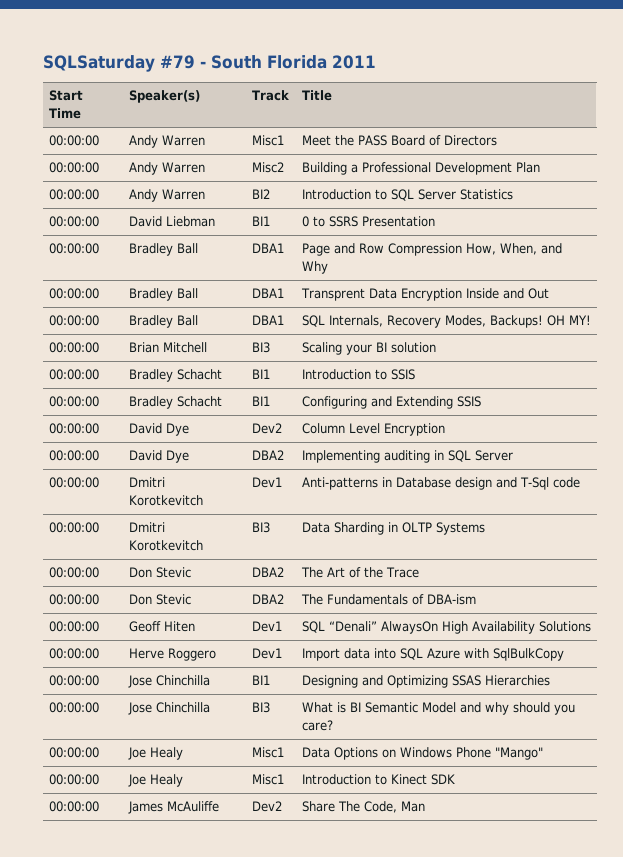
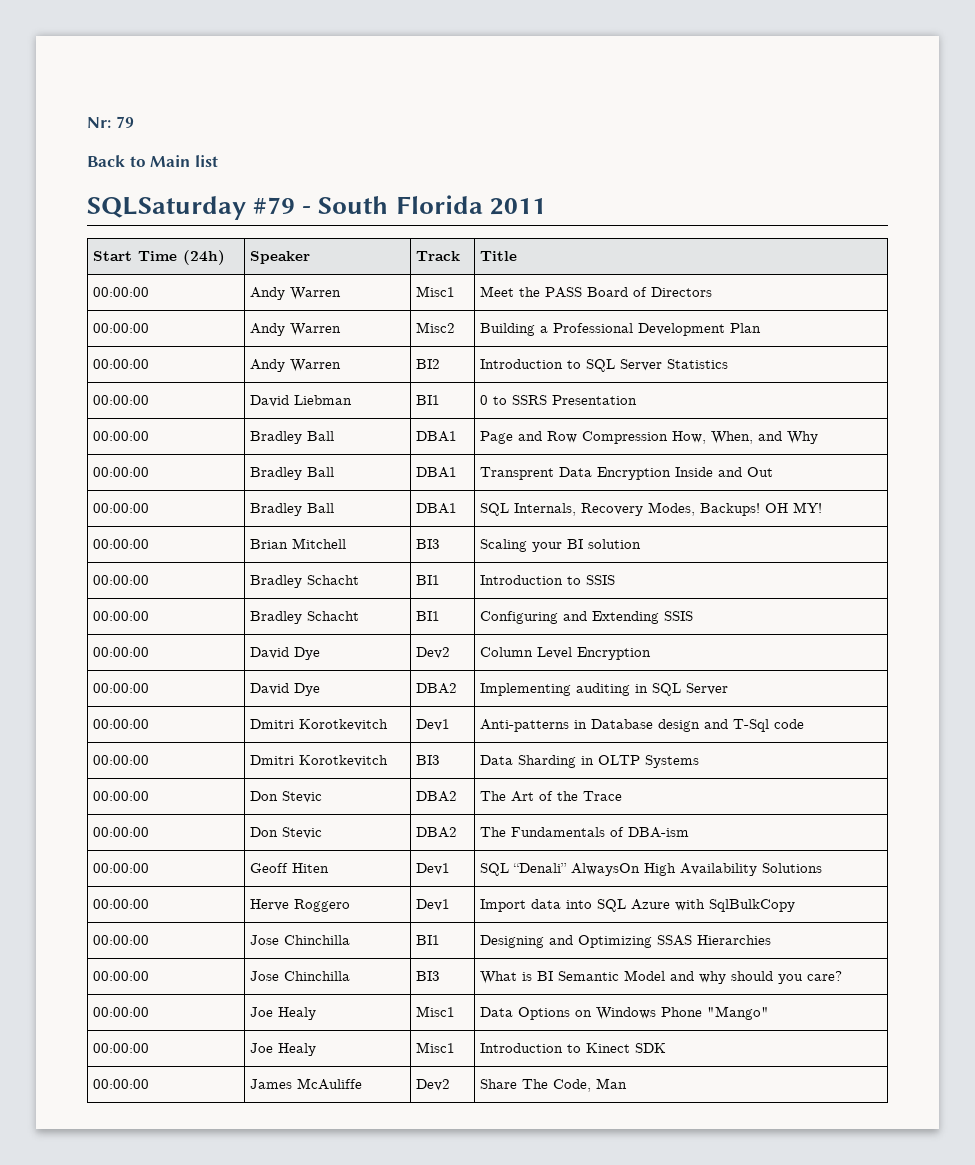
+ Nr: 79
+ Back to Main list
- Start Time | Speaker(s) | Track | Title
+ Start Time (24h) | Speaker | Track | Title

